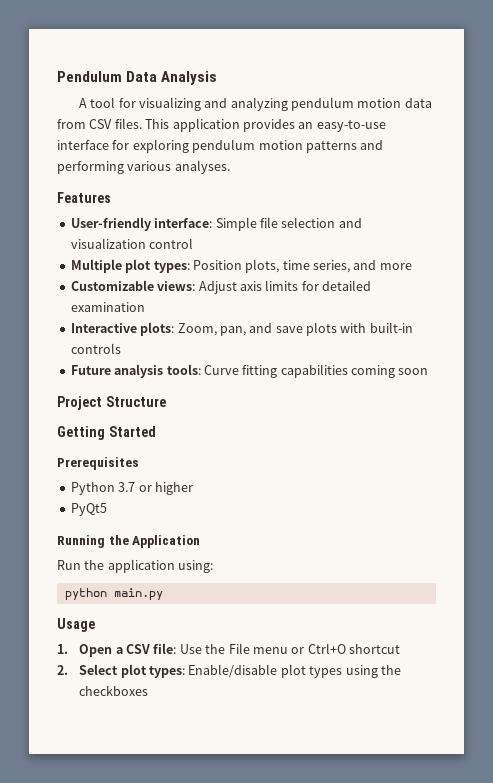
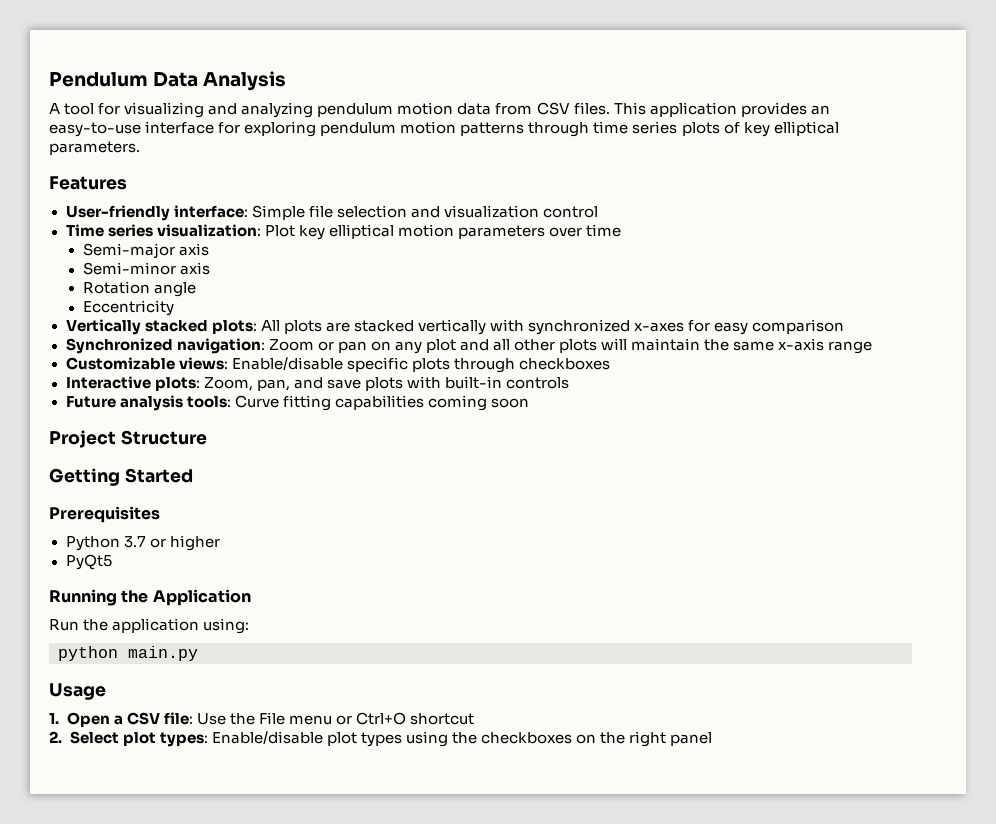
- This application provides an easy-to-use interface for exploring pendulum motion patterns and performing various analyses.
+ This application provides an easy-to-use interface for exploring pendulum motion patterns through time series plots of key elliptical parameters.
- Multiple plot types: Position plots, time series, and more
- Customizable views: Adjust axis limits for detailed examination
+ Time series visualization: Plot key elliptical motion parameters over time
+ Semi-major axis
+ Semi-minor axis
+ Rotation angle
+ Eccentricity
+ Vertically stacked plots: All plots are stacked vertically with synchronized x-axes for easy comparison
+ Synchronized navigation: Zoom or pan on any plot and all other plots will maintain the same x-axis range
+ Customizable views: Enable/disable specific plots through checkboxes
- 2. Select plot types: Enable/disable plot types using the checkboxes
+ 2. Select plot types: Enable/disable plot types using the checkboxes on the right panel

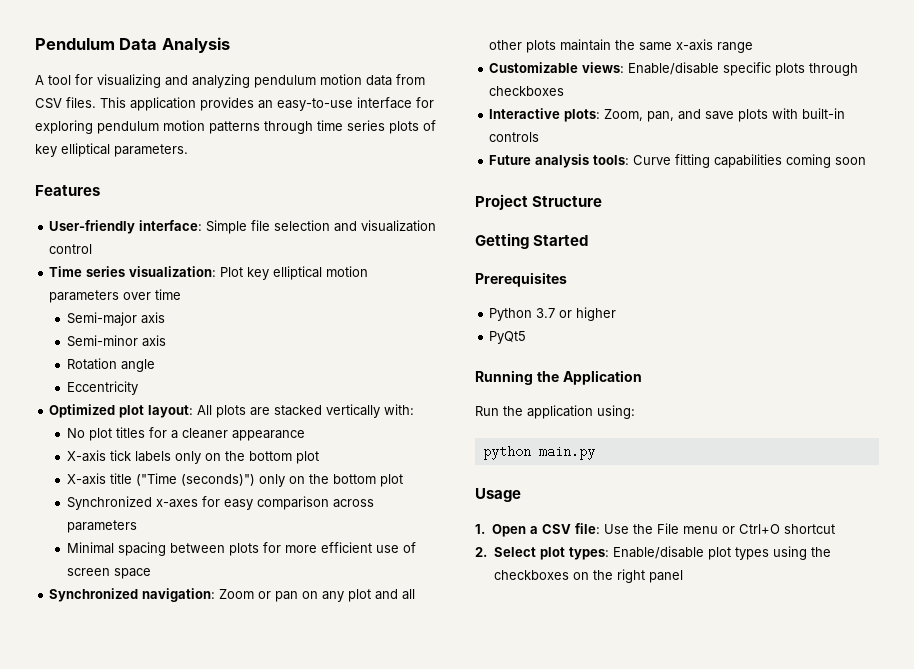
- Vertically stacked plots: All plots are stacked vertically with synchronized x-axes for easy comparison
+ Optimized plot layout: All plots are stacked vertically with:
+ No plot titles for a cleaner appearance
+ X-axis tick labels only on the bottom plot
+ X-axis title ("Time (seconds)") only on the bottom plot
+ Synchronized x-axes for easy comparison across parameters
+ Minimal spacing between plots for more efficient use of screen space
- Synchronized navigation: Zoom or pan on any plot and all other plots will maintain the same x-axis range
+ Synchronized navigation: Zoom or pan on any plot and all other plots maintain the same x-axis range

